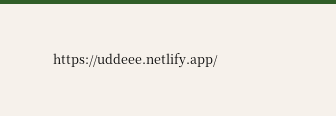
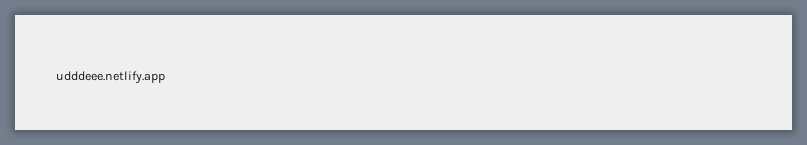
- https://uddeee.netlify.app/
+ udddeee.netlify.app

